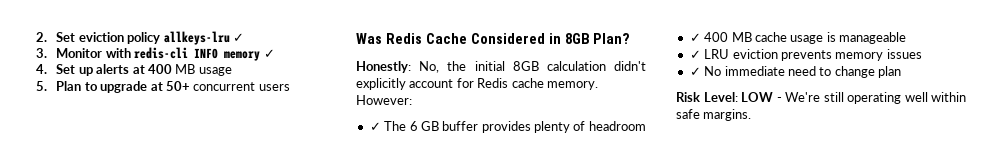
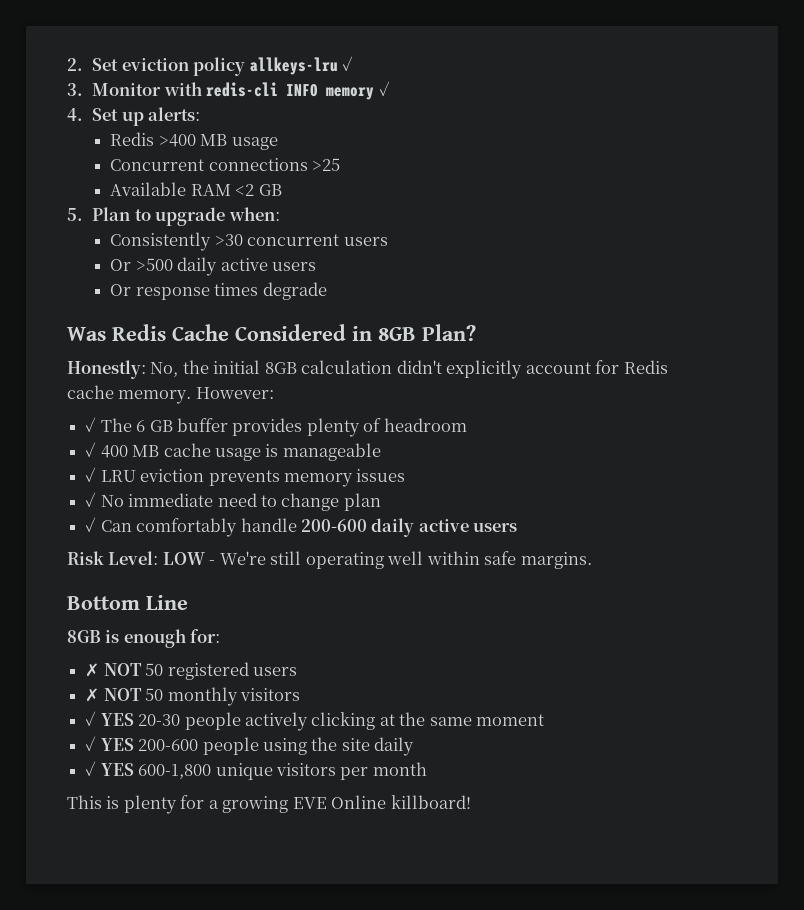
- 4. Set up alerts at 400 MB usage
+ 4. Set up alerts:
+ Redis >400 MB usage
+ Concurrent connections >25
+ Available RAM <2 GB
- 5. Plan to upgrade at 50+ concurrent users
+ 5. Plan to upgrade when:
+ Consistently >30 concurrent users
+ Or >500 daily active users
+ Or response times degrade
+ ✓ Can comfortably handle 200-600 daily active users
+ Bottom Line
+ 8GB is enough for:
+ ✗ NOT 50 registered users
+ ✗ NOT 50 monthly visitors
+ ✓ YES 20-30 people actively clicking at the same moment
+ ✓ YES 200-600 people using the site daily
+ ✓ YES 600-1,800 unique visitors per month
+ This is plenty for a growing EVE Online killboard!

